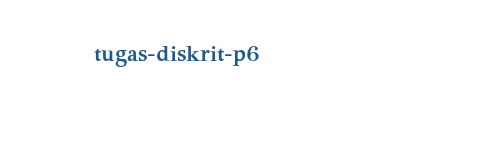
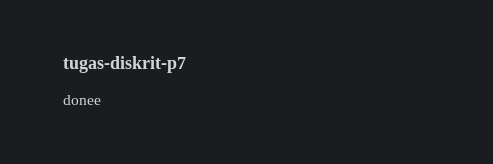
- tugas-diskrit-p6
+ tugas-diskrit-p7
+ donee

